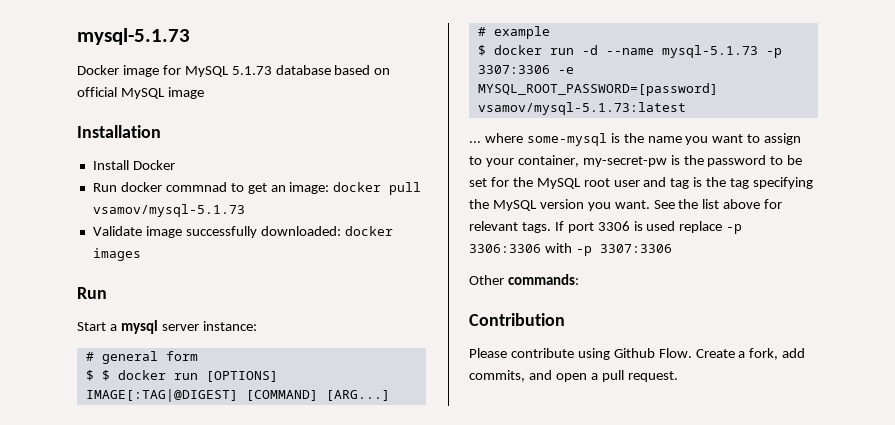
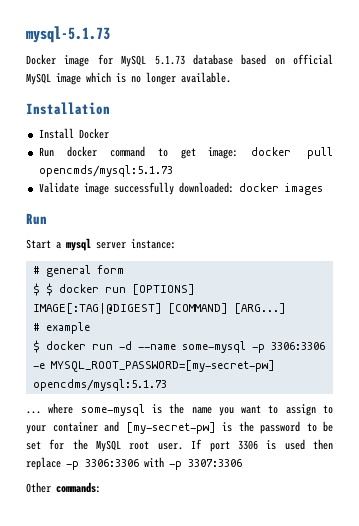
- Docker image for MySQL 5.1.73 database based on official MySQL image
+ Docker image for MySQL 5.1.73 database based on official MySQL image which is no longer available.
- Run docker commnad to get an image: docker pull vsamov/mysql-5.1.73
+ Run docker command to get image: docker pull opencmds/mysql:5.1.73
- $ docker run -d --name mysql-5.1.73 -p 3307:3306 -e MYSQL_ROOT_PASSWORD=[password] vsamov/mysql-5.1.73:latest
+ $ docker run -d --name some-mysql -p 3306:3306 -e MYSQL_ROOT_PASSWORD=[my-secret-pw] opencdms/mysql:5.1.73
- ... where some-mysql is the name you want to assign to your container, my-secret-pw is the password to be set for the MySQL root user and tag is the tag specifying the MySQL version you want. See the list above for relevant tags.
+ ... where some-mysql is the name you want to assign to your container and [my-secret-pw] is the password to be set for the MySQL root user.
- If port 3306 is used replace -p 3306:3306 with -p 3307:3306
+ If port 3306 is used then replace -p 3306:3306 with -p 3307:3306
- Contribution
- Please contribute using Github Flow. Create a fork, add commits, and open a pull request.

